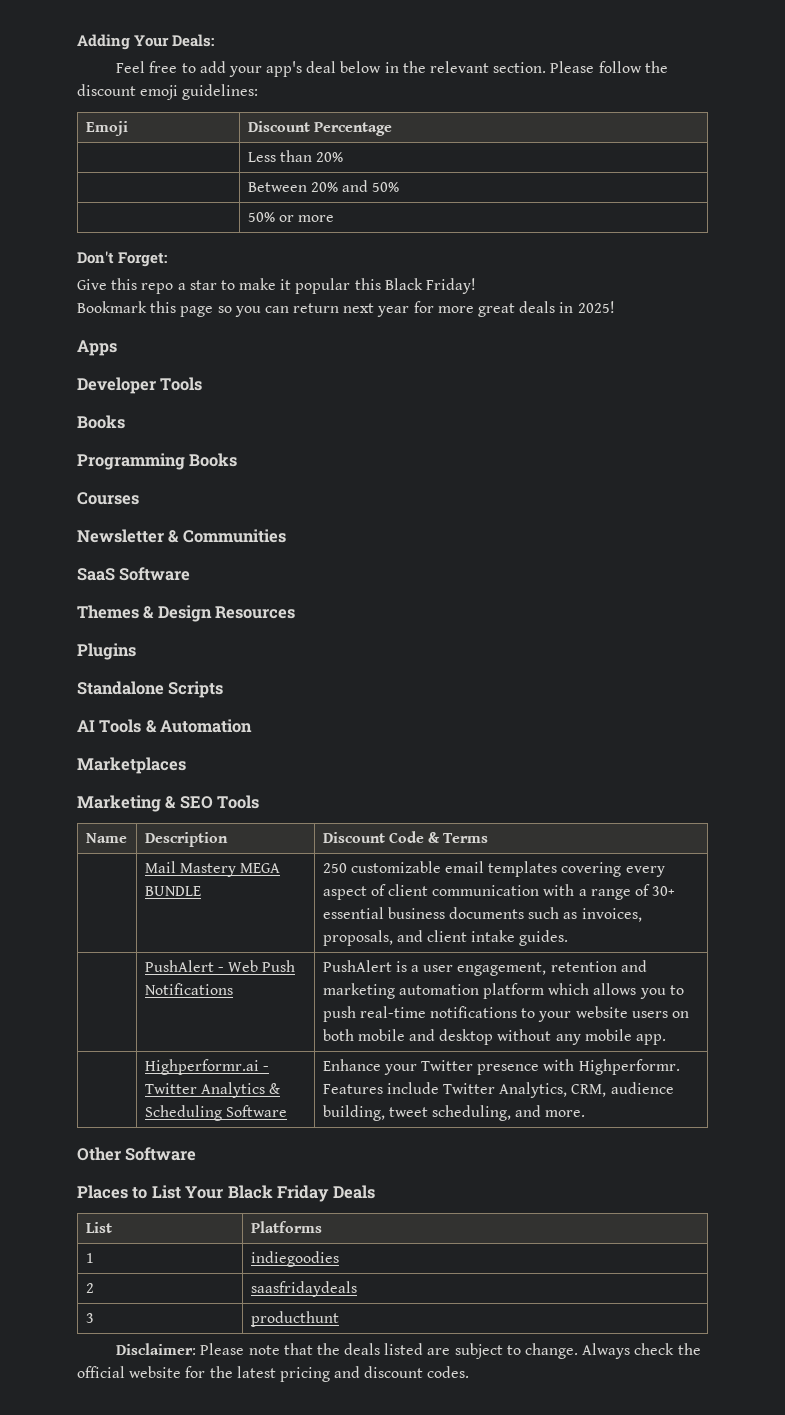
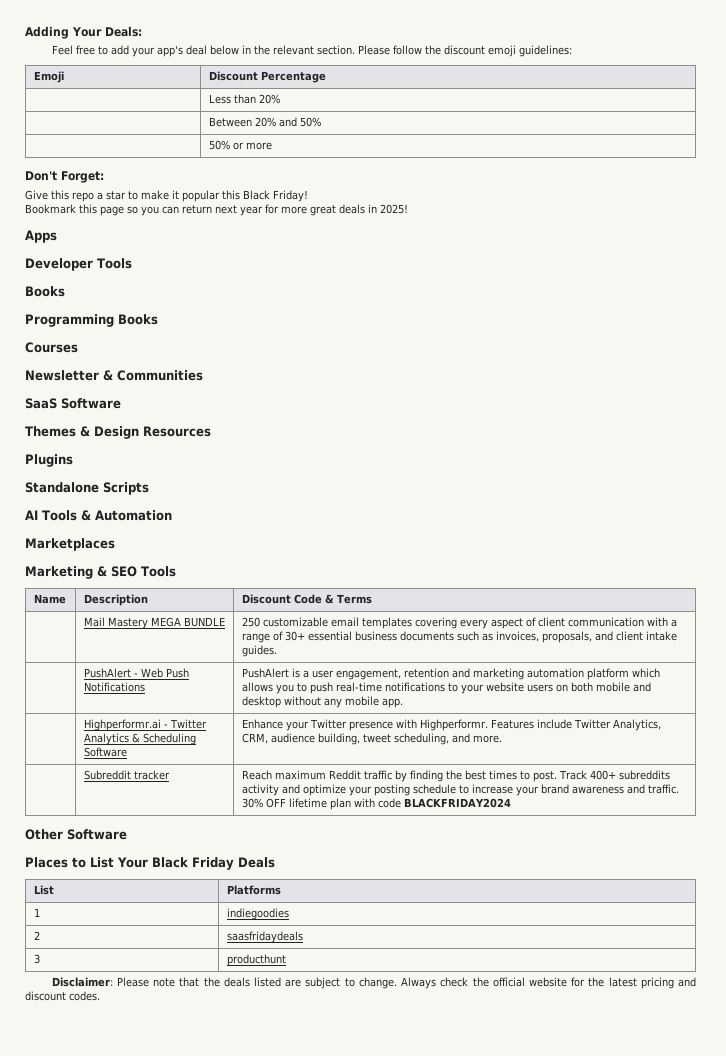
+ | Subreddit tracker | Reach maximum Reddit traffic by finding the best times to post. Track 400+ subreddits activity and optimize your posting schedule to increase your brand awareness and traffic. 30% OFF lifetime plan with code BLACKFRIDAY2024

